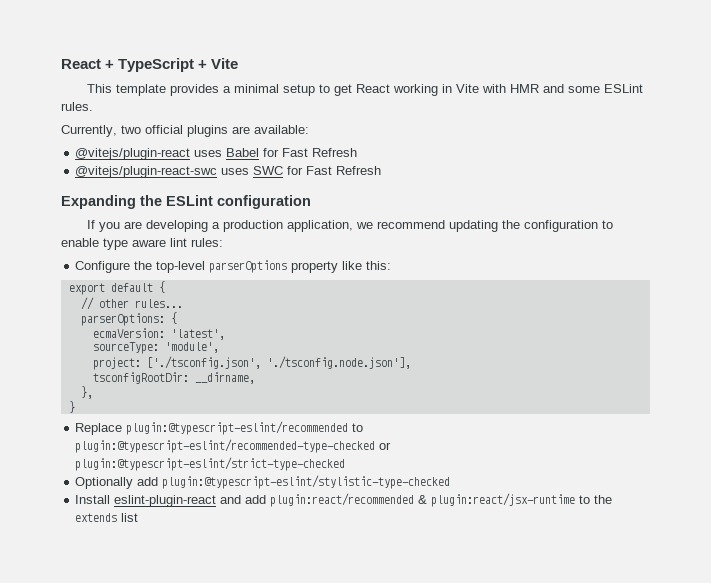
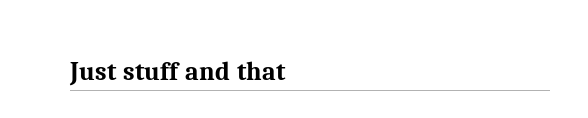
- React + TypeScript + Vite
- This template provides a minimal setup to get React working in Vite with HMR and some ESLint rules.
- Currently, two official plugins are available:
- @vitejs/plugin-react uses Babel for Fast Refresh
- @vitejs/plugin-react-swc uses SWC for Fast Refresh
- Expanding the ESLint configuration
- If you are developing a production application, we recommend updating the configuration to enable type aware lint rules:
- Configure the top-level parserOptions property like this:
- export default {
- // other rules...
- parserOptions: {
- ecmaVersion: 'latest',
- sourceType: 'module',
- project: ['./tsconfig.json', './tsconfig.node.json'],
- tsconfigRootDir: __dirname,
- },
- }
- Replace plugin:@typescript-eslint/recommended to plugin:@typescript-eslint/recommended-type-checked or plugin:@typescript-eslint/strict-type-checked
- Optionally add plugin:@typescript-eslint/stylistic-type-checked
- Install eslint-plugin-react and add plugin:react/recommended & plugin:react/jsx-runtime to the extends list
+ Just stuff and that

